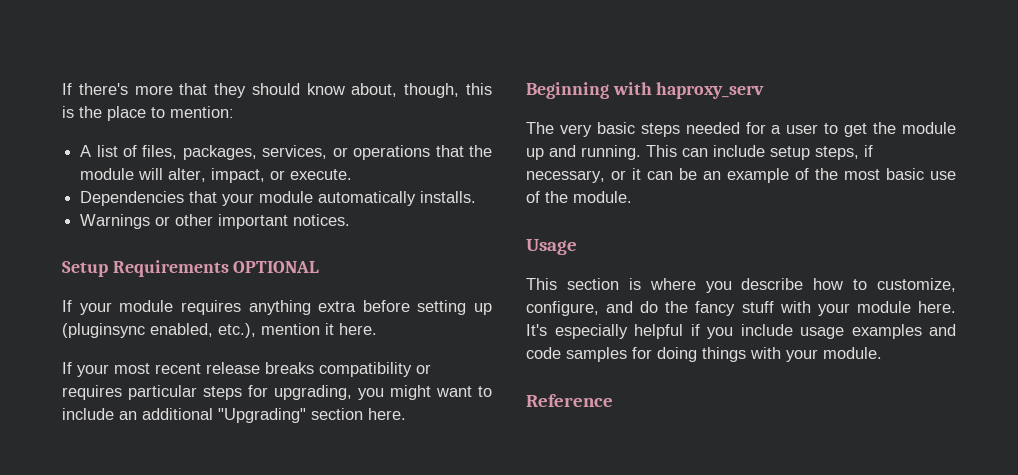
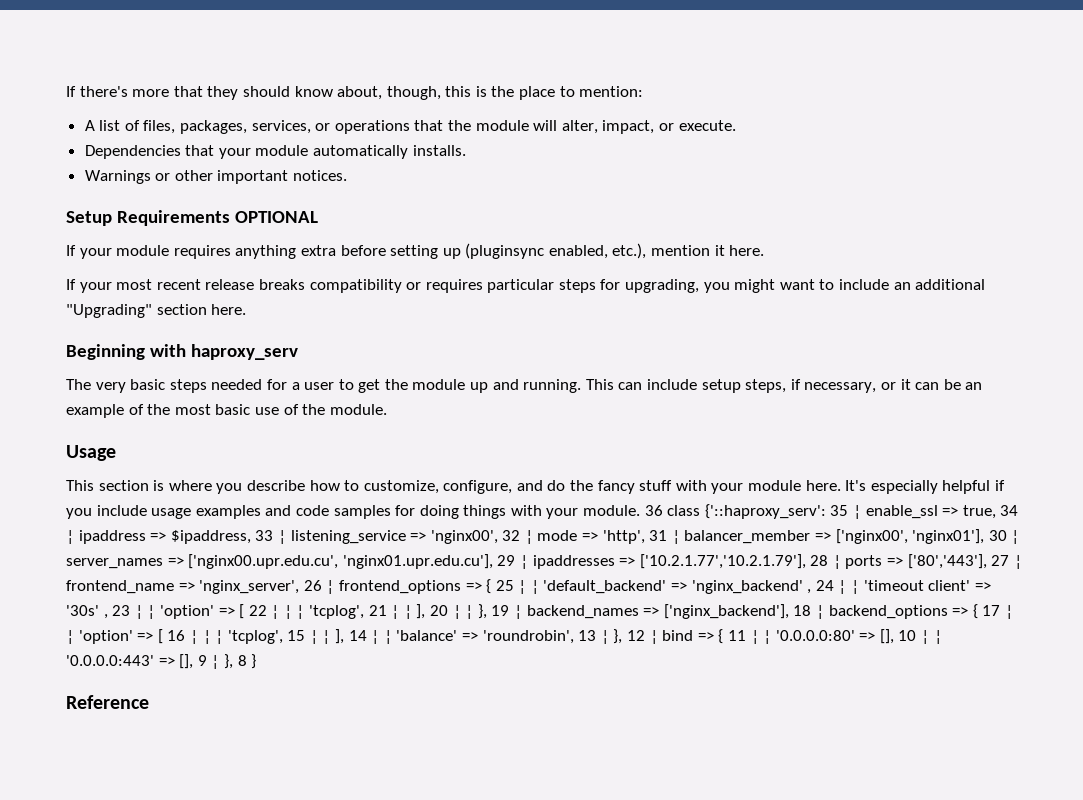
+ 36 class {'::haproxy_serv': 35 ¦ enable_ssl => true, 34 ¦ ipaddress => $ipaddress, 33 ¦ listening_service => 'nginx00', 32 ¦ mode => 'http', 31 ¦ balancer_member => ['nginx00', 'nginx01'], 30 ¦ server_names => ['nginx00.upr.edu.cu', 'nginx01.upr.edu.cu'], 29 ¦ ipaddresses => ['10.2.1.77','10.2.1.79'], 28 ¦ ports => ['80','443'], 27 ¦ frontend_name => 'nginx_server', 26 ¦ frontend_options => { 25 ¦ ¦ 'default_backend' => 'nginx_backend' , 24 ¦ ¦ 'timeout client' => '30s' , 23 ¦ ¦ 'option' => [ 22 ¦ ¦ ¦ 'tcplog', 21 ¦ ¦ ], 20 ¦ ¦ }, 19 ¦ backend_names => ['nginx_backend'], 18 ¦ backend_options => { 17 ¦ ¦ 'option' => [ 16 ¦ ¦ ¦ 'tcplog', 15 ¦ ¦ ], 14 ¦ ¦ 'balance' => 'roundrobin', 13 ¦ }, 12 ¦ bind => { 11 ¦ ¦ '0.0.0.0:80' => [], 10 ¦ ¦ '0.0.0.0:443' => [], 9 ¦ }, 8 }

